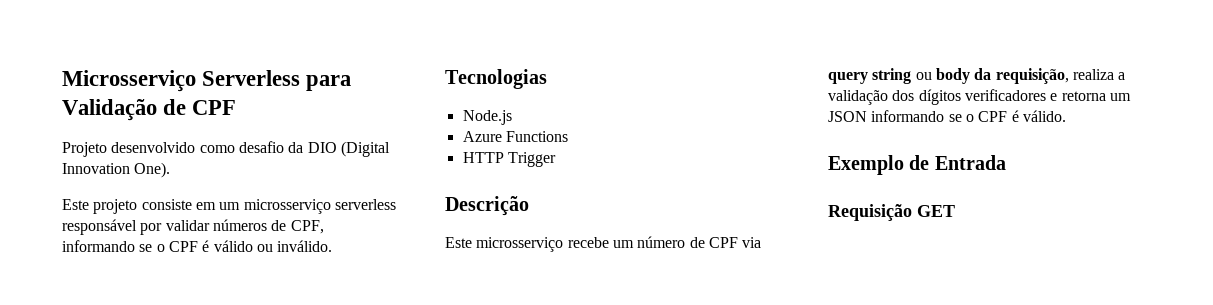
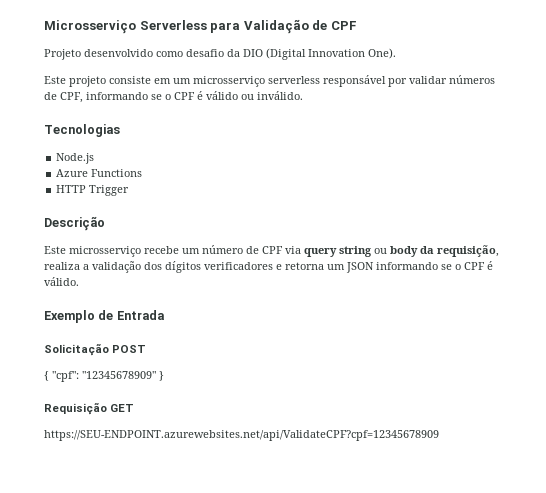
+ Solicitação POST
+ { "cpf": "12345678909" }
+ https://SEU-ENDPOINT.azurewebsites.net/api/ValidateCPF?cpf=12345678909

